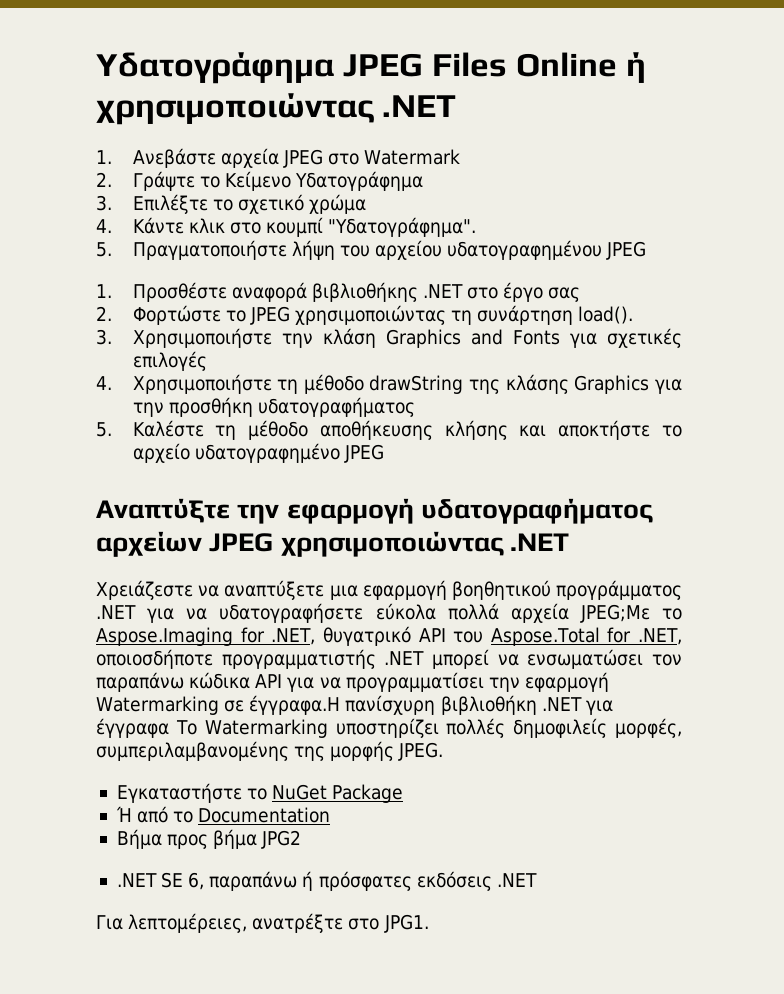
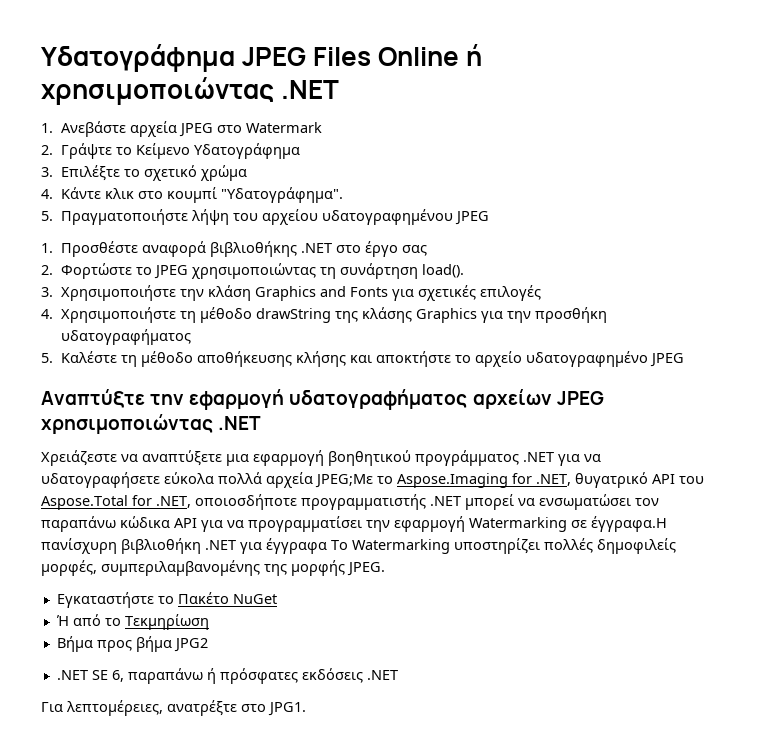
- Εγκαταστήστε το NuGet Package
+ Εγκαταστήστε το Πακέτο NuGet
- Ή από το Documentation
+ Ή από το Τεκμηρίωση

